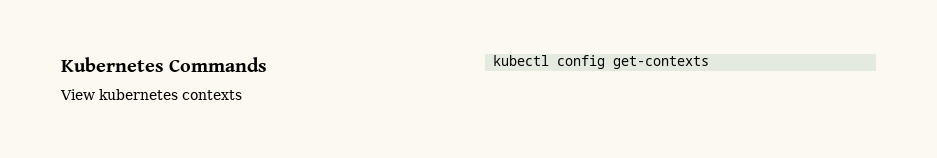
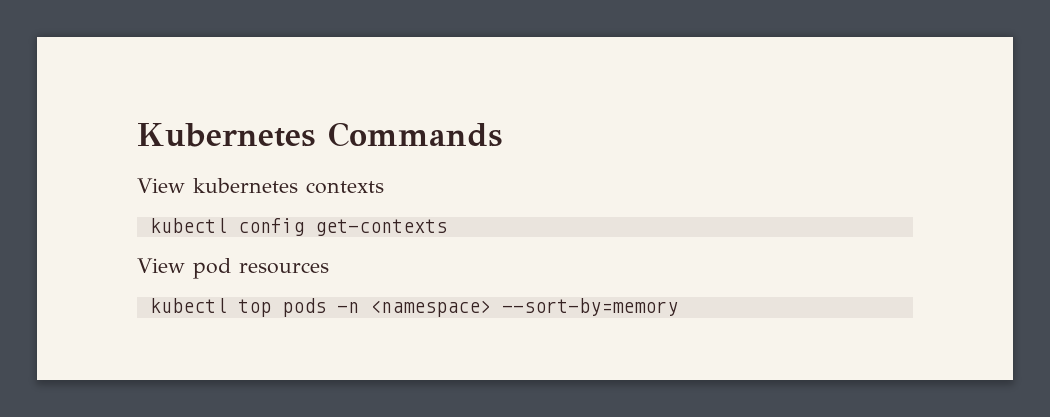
+ View pod resources
+ kubectl top pods -n <namespace> --sort-by=memory

